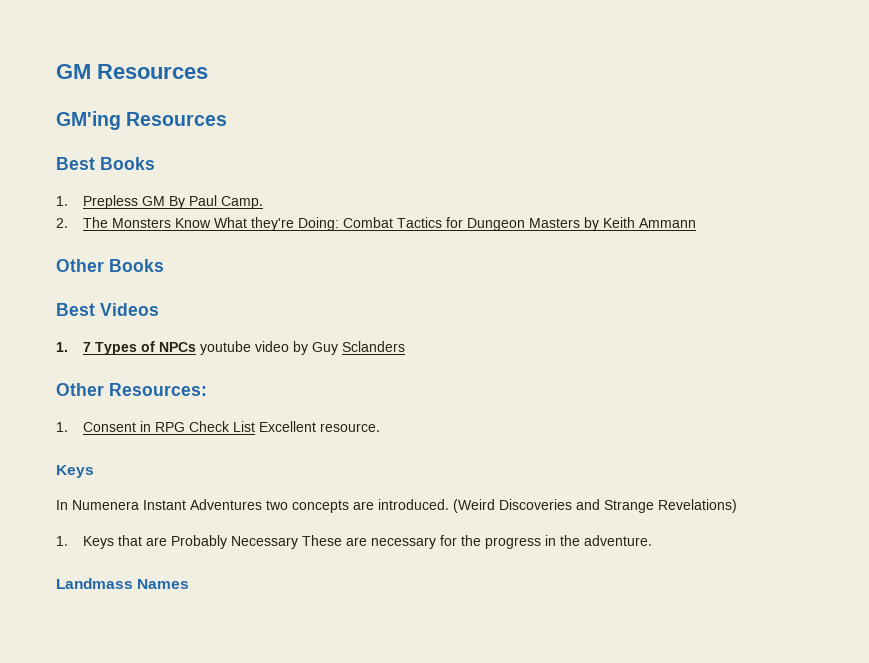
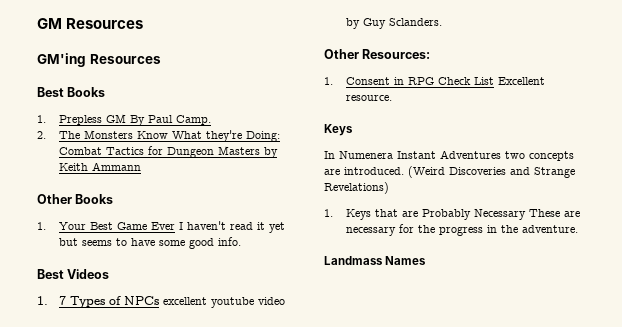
+ 1. Your Best Game Ever I haven't read it yet but seems to have some good info.
- 1. 7 Types of NPCs youtube video by Guy Sclanders
+ 1. 7 Types of NPCs excellent youtube video by Guy Sclanders.

